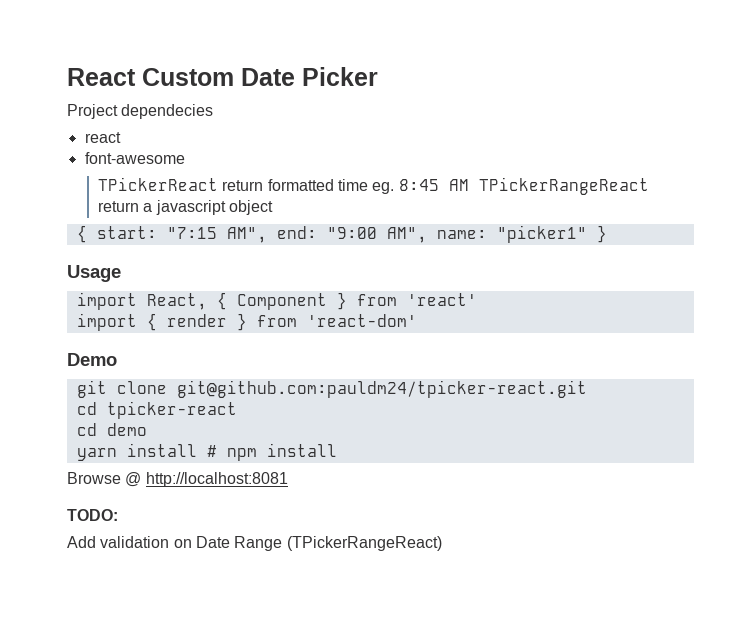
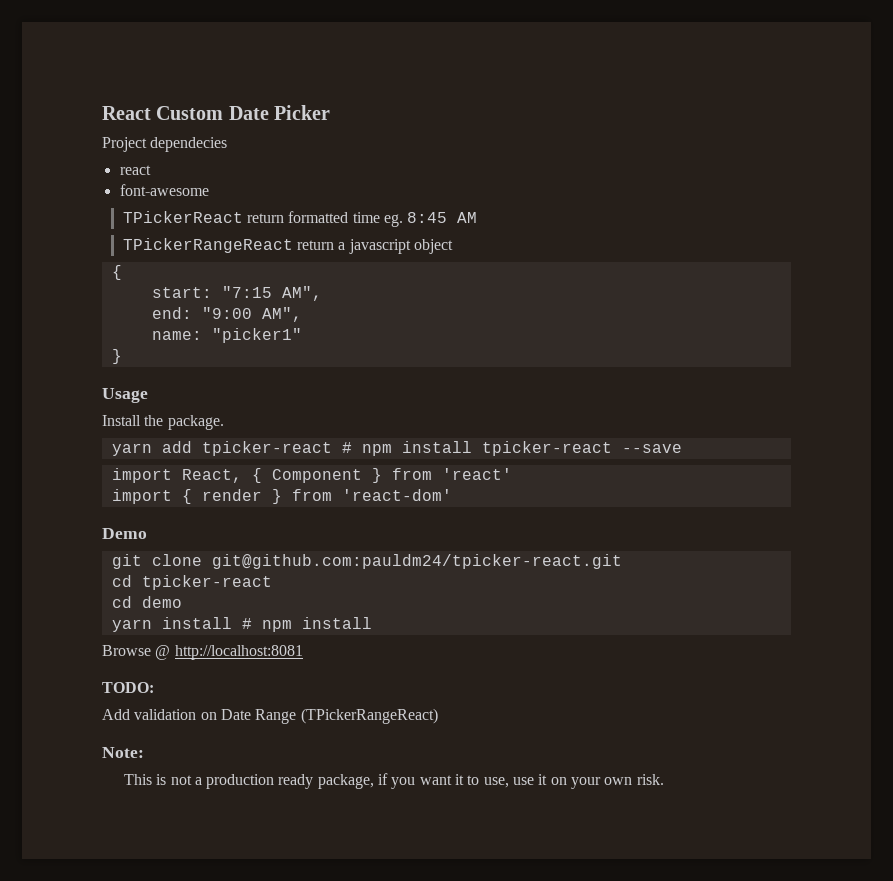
- TPickerReact return formatted time eg. 8:45 AM TPickerRangeReact return a javascript object
- { start: "7:15 AM", end: "9:00 AM", name: "picker1" }
+ TPickerReact return formatted time eg. 8:45 AM
+ TPickerRangeReact return a javascript object
+ {
+ start: "7:15 AM",
+ end: "9:00 AM",
+ name: "picker1"
+ }
+ Install the package.
+ yarn add tpicker-react # npm install tpicker-react --save
+ Note:
+ This is not a production ready package, if you want it to use, use it on your own risk.

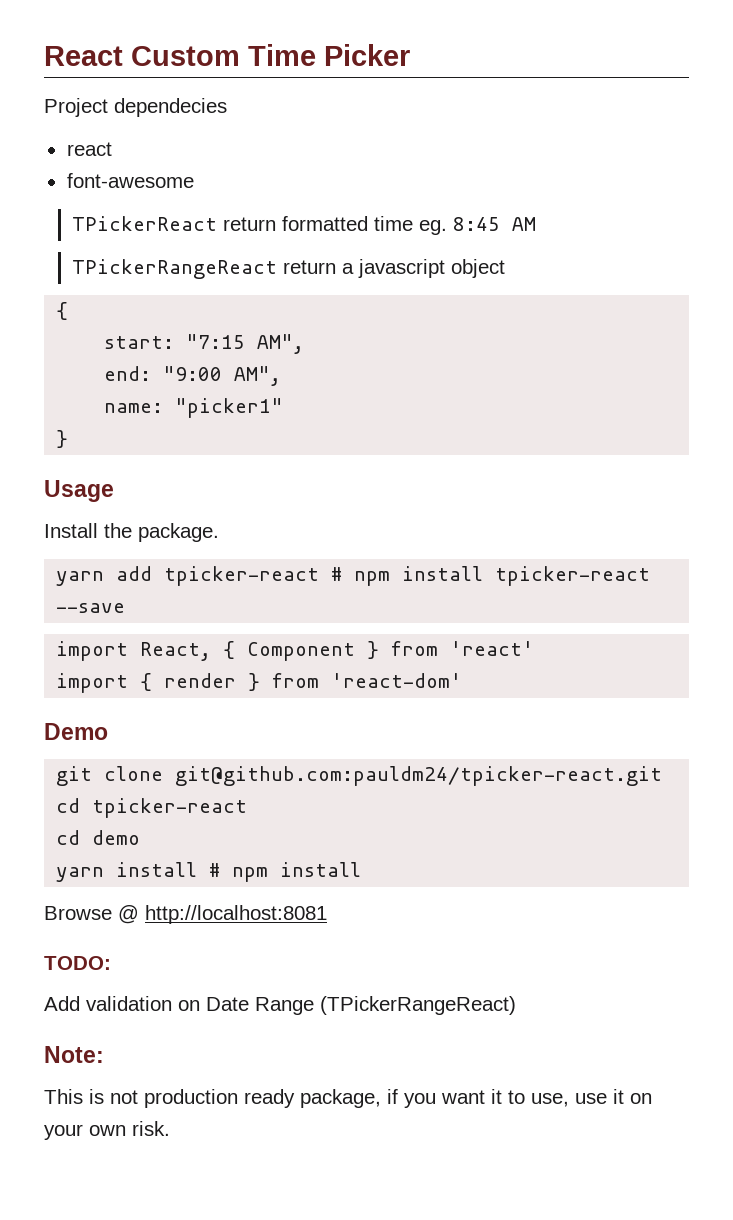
- React Custom Date Picker
+ React Custom Time Picker
- This is not a production ready package, if you want it to use, use it on your own risk.
+ This is not production ready package, if you want it to use, use it on your own risk.

